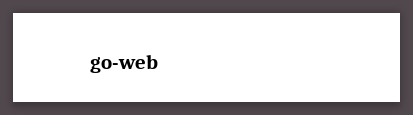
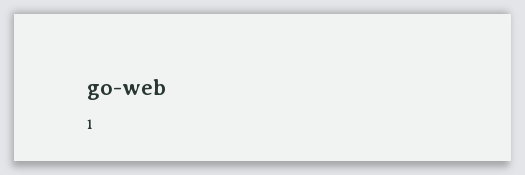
+ 1

